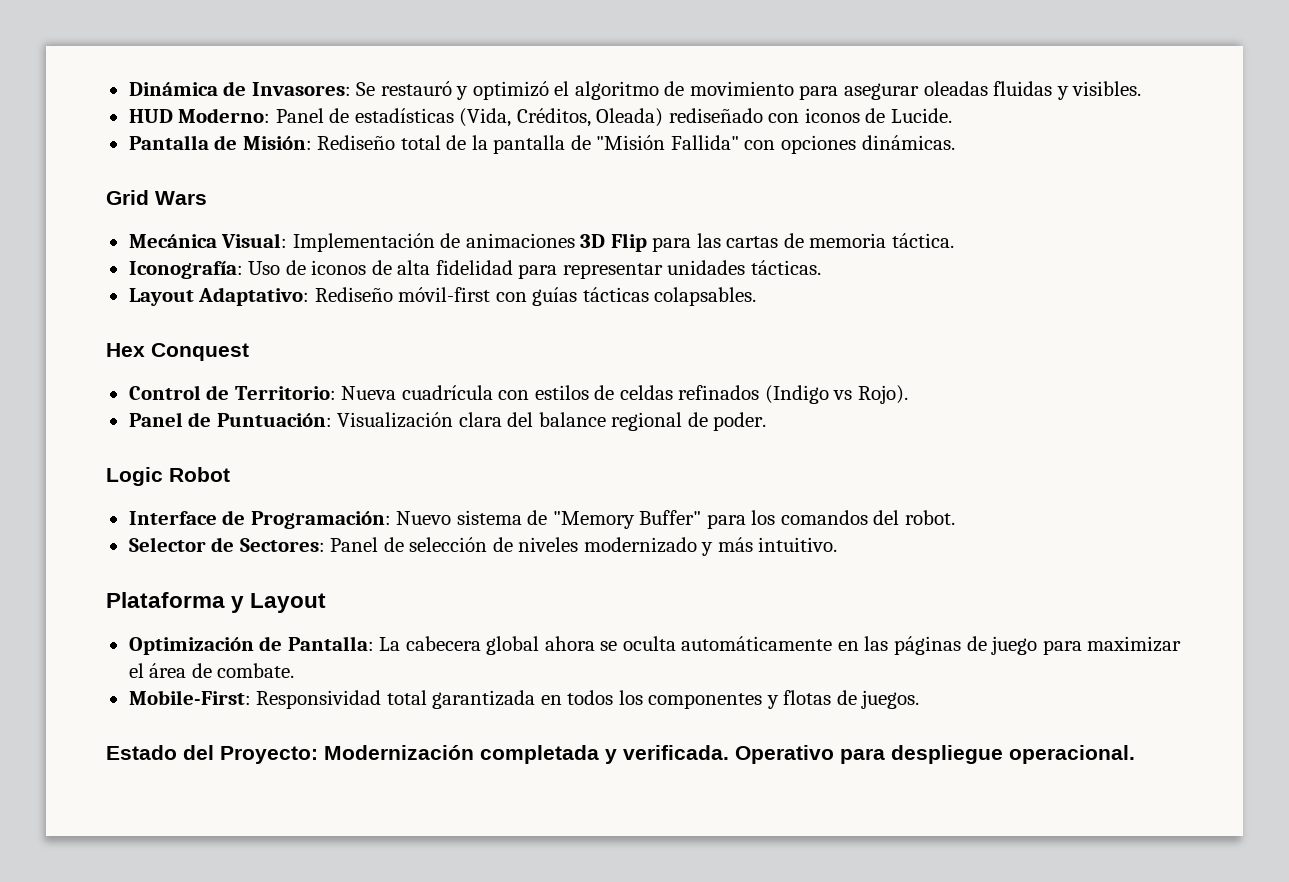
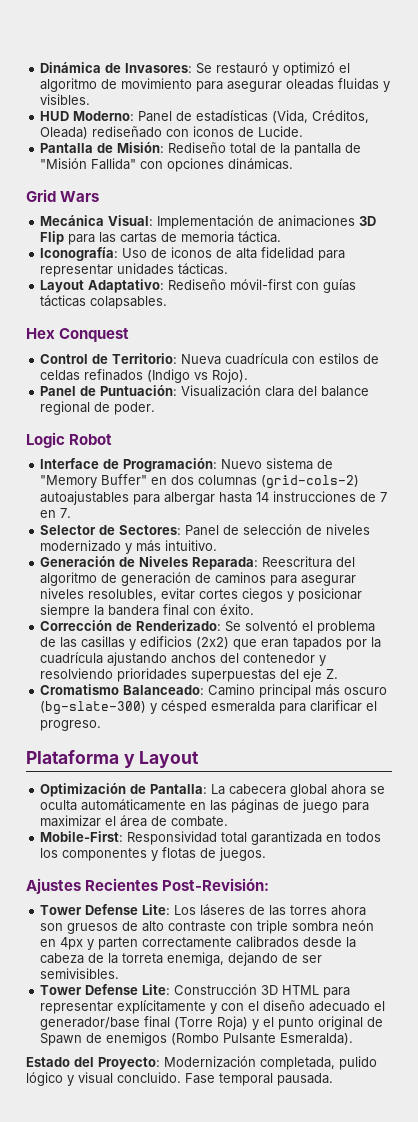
- Interface de Programación: Nuevo sistema de "Memory Buffer" para los comandos del robot.
+ Interface de Programación: Nuevo sistema de "Memory Buffer" en dos columnas (grid-cols-2) autoajustables para albergar hasta 14 instrucciones de 7 en 7.
+ Generación de Niveles Reparada: Reescritura del algoritmo de generación de caminos para asegurar niveles resolubles, evitar cortes ciegos y posicionar siempre la bandera final con éxito.
+ Corrección de Renderizado: Se solventó el problema de las casillas y edificios (2x2) que eran tapados por la cuadrícula ajustando anchos del contenedor y resolviendo prioridades superpuestas del eje Z.
+ Cromatismo Balanceado: Camino principal más oscuro (bg-slate-300) y césped esmeralda para clarificar el progreso.
- Estado del Proyecto: Modernización completada y verificada. Operativo para despliegue operacional.
+ Ajustes Recientes Post-Revisión:
+ Tower Defense Lite: Los láseres de las torres ahora son gruesos de alto contraste con triple sombra neón en 4px y parten correctamente calibrados desde la cabeza de la torreta enemiga, dejando de ser semivisibles.
+ Tower Defense Lite: Construcción 3D HTML para representar explícitamente y con el diseño adecuado el generador/base final (Torre Roja) y el punto original de Spawn de enemigos (Rombo Pulsante Esmeralda).
+ Estado del Proyecto: Modernización completada, pulido lógico y visual concluido. Fase temporal pausada.

